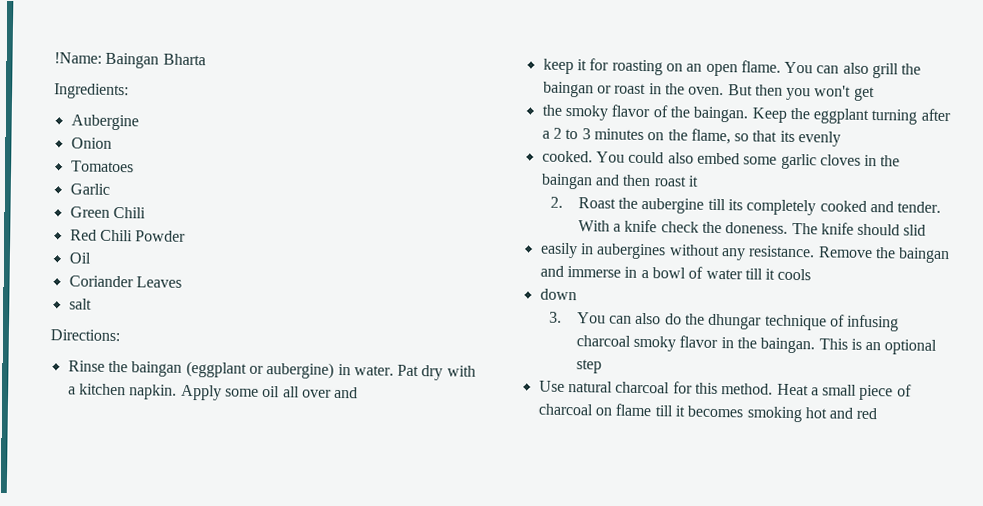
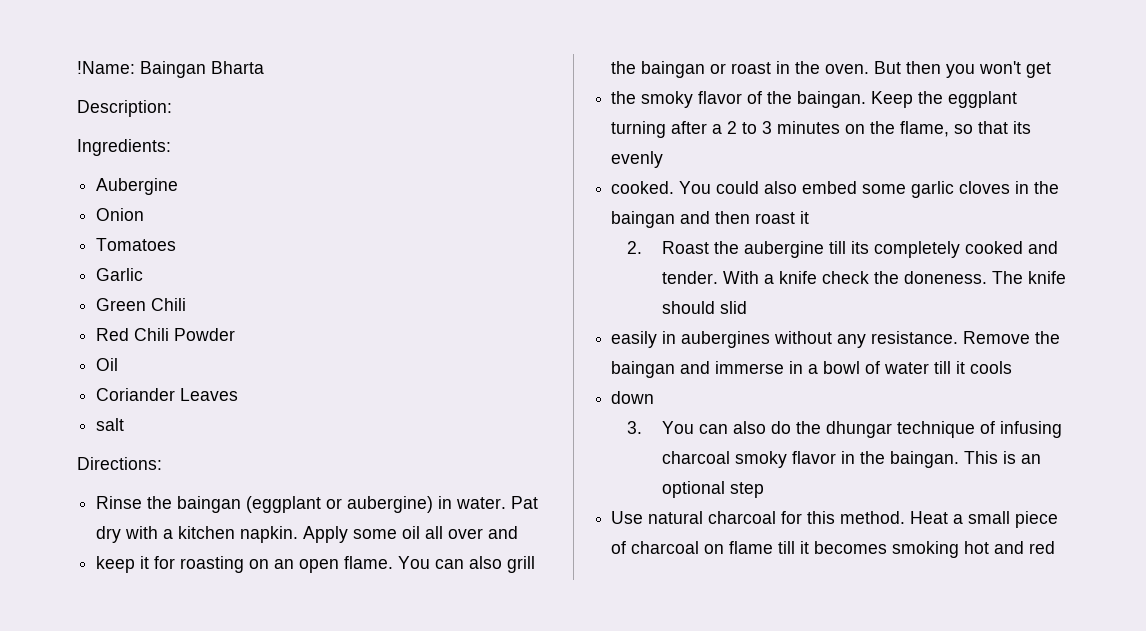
+ Description:

